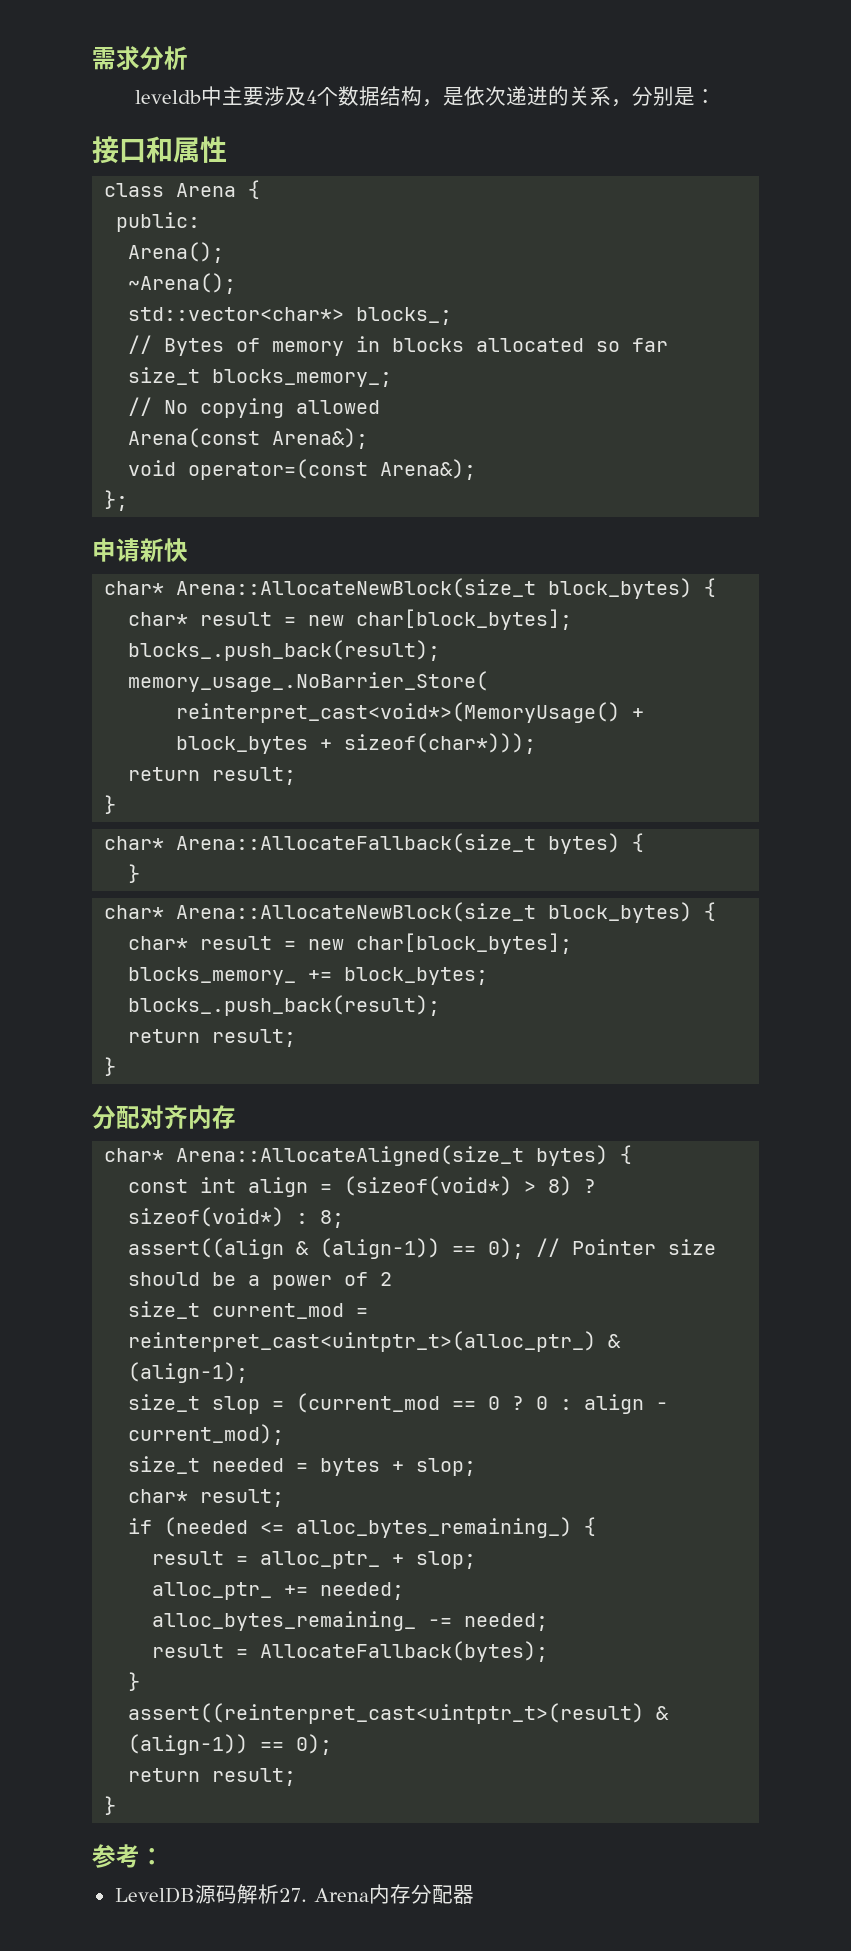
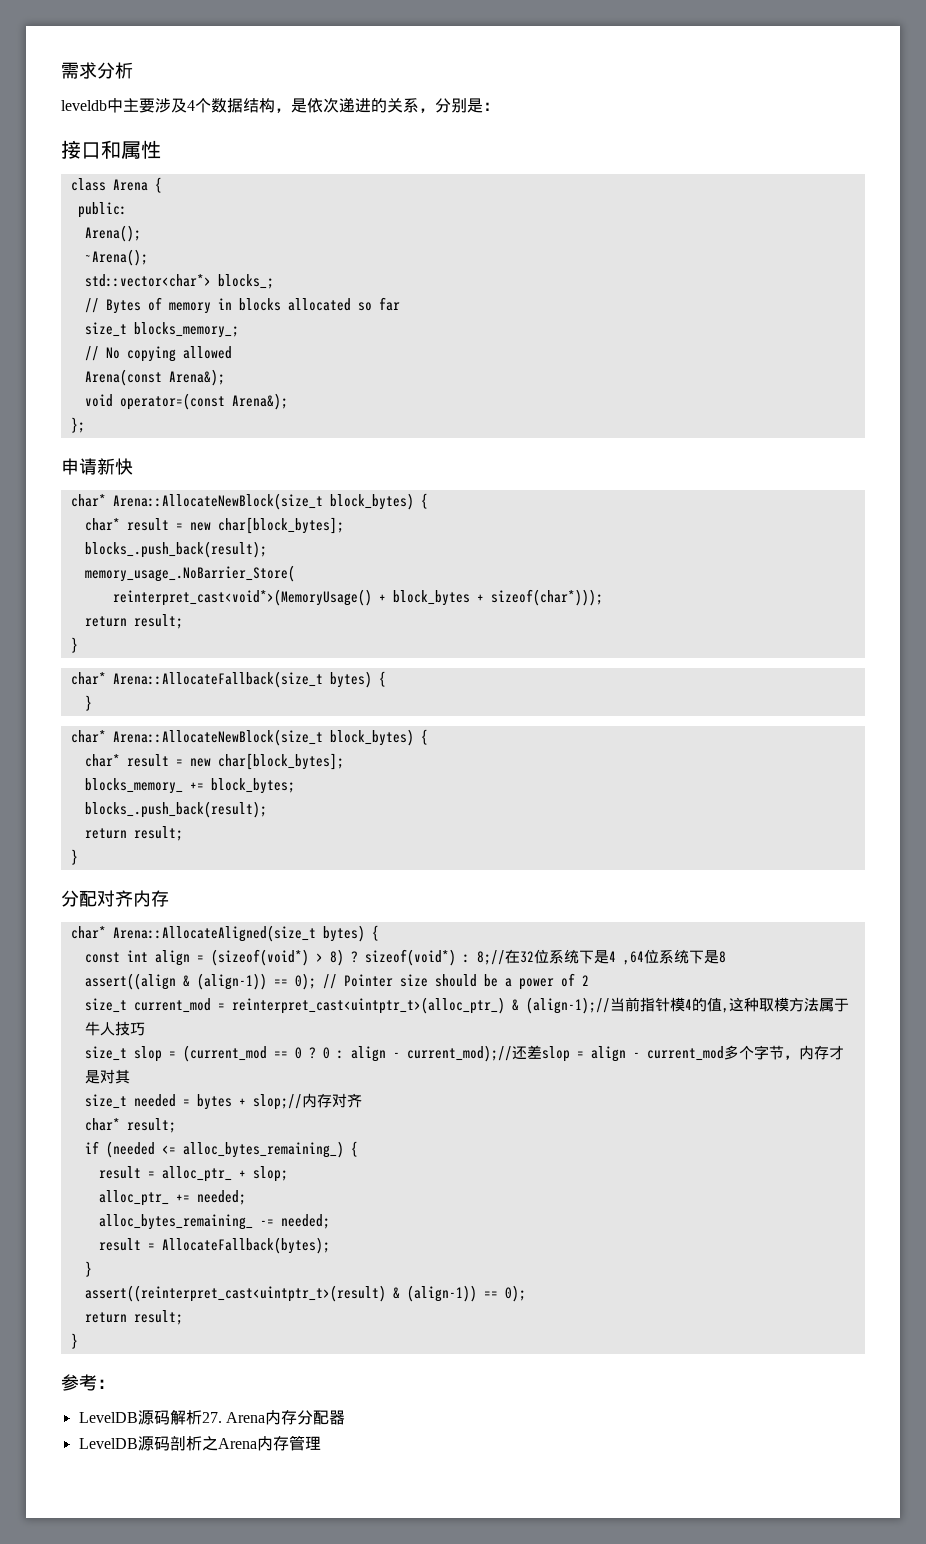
- const int align = (sizeof(void*) > 8) ? sizeof(void*) : 8;
+ const int align = (sizeof(void*) > 8) ? sizeof(void*) : 8;//在32位系统下是4 ,64位系统下是8
- size_t current_mod = reinterpret_cast<uintptr_t>(alloc_ptr_) & (align-1);
+ size_t current_mod = reinterpret_cast<uintptr_t>(alloc_ptr_) & (align-1);//当前指针模4的值,这种取模方法属于牛人技巧
- 0 : align - current_mod);
+ 0 : align - current_mod);//还差slop = align - current_mod多个字节，内存才是对其
- size_t needed = bytes + slop;
+ size_t needed = bytes + slop;//内存对齐
+ LevelDB源码剖析之Arena内存管理

